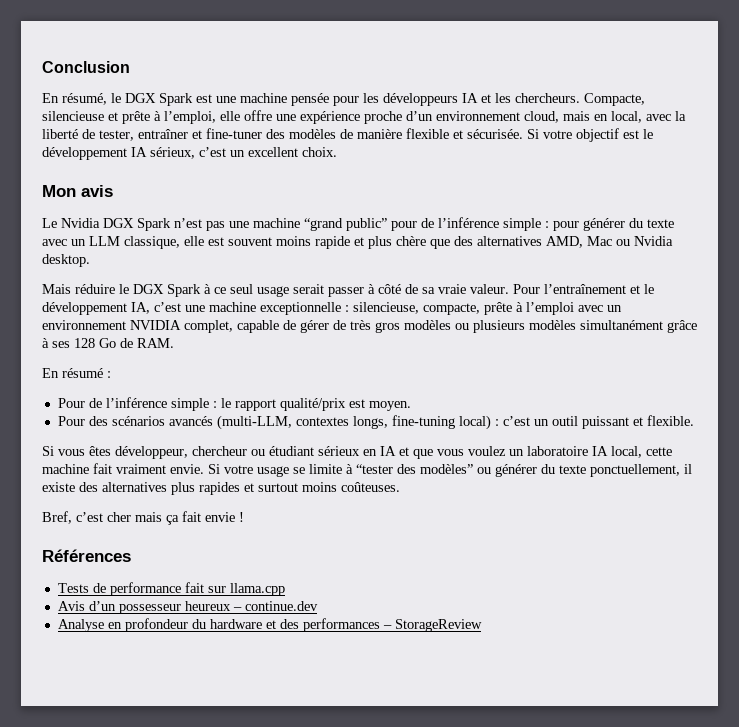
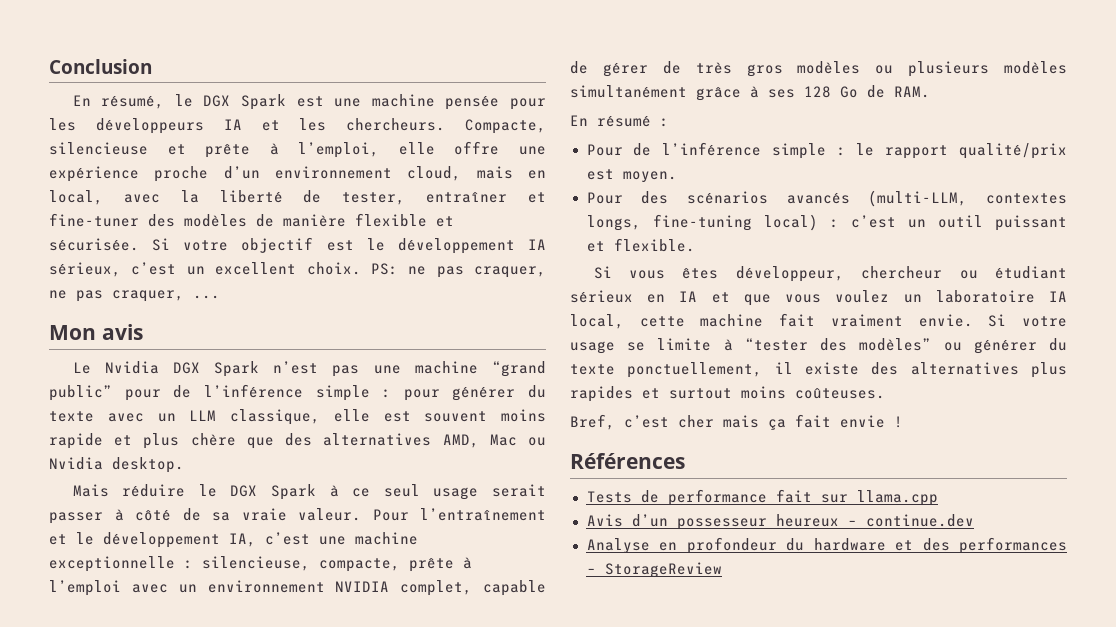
+ PS: ne pas craquer, ne pas craquer, ...

